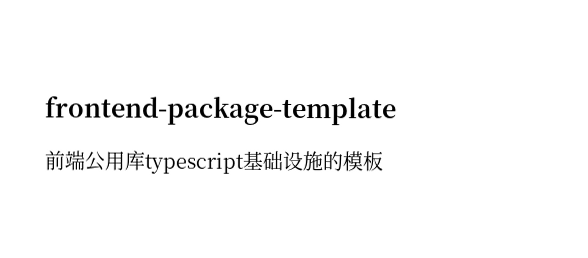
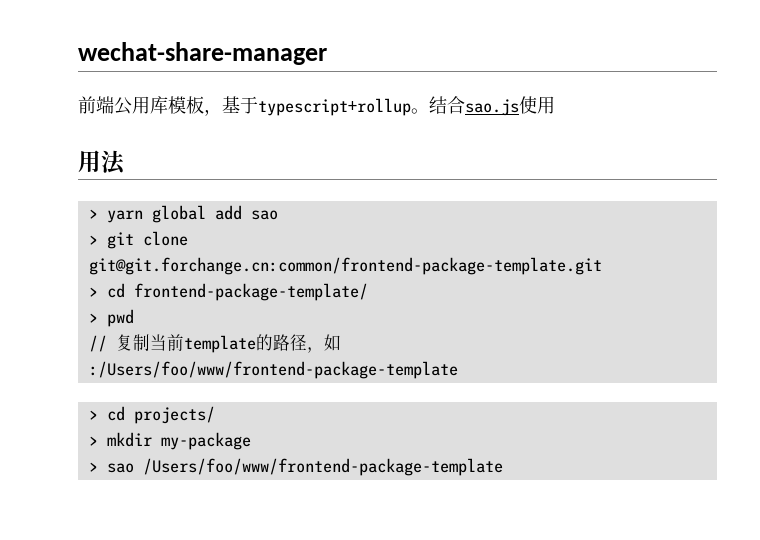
- frontend-package-template
+ wechat-share-manager
- 前端公用库typescript基础设施的模板
+ 前端公用库模板，基于typescript+rollup。结合sao.js使用
+ 用法
+ > yarn global add sao
+ > git clone git@git.forchange.cn:common/frontend-package-template.git
+ > cd frontend-package-template/
+ > pwd
+ // 复制当前template的路径，如:/Users/foo/www/frontend-package-template
+ > cd projects/
+ > mkdir my-package
+ > sao /Users/foo/www/frontend-package-template

